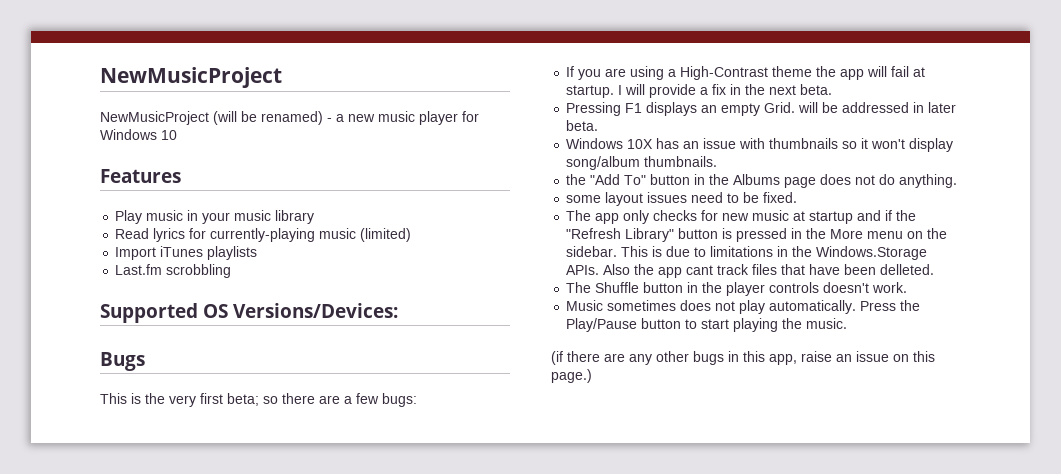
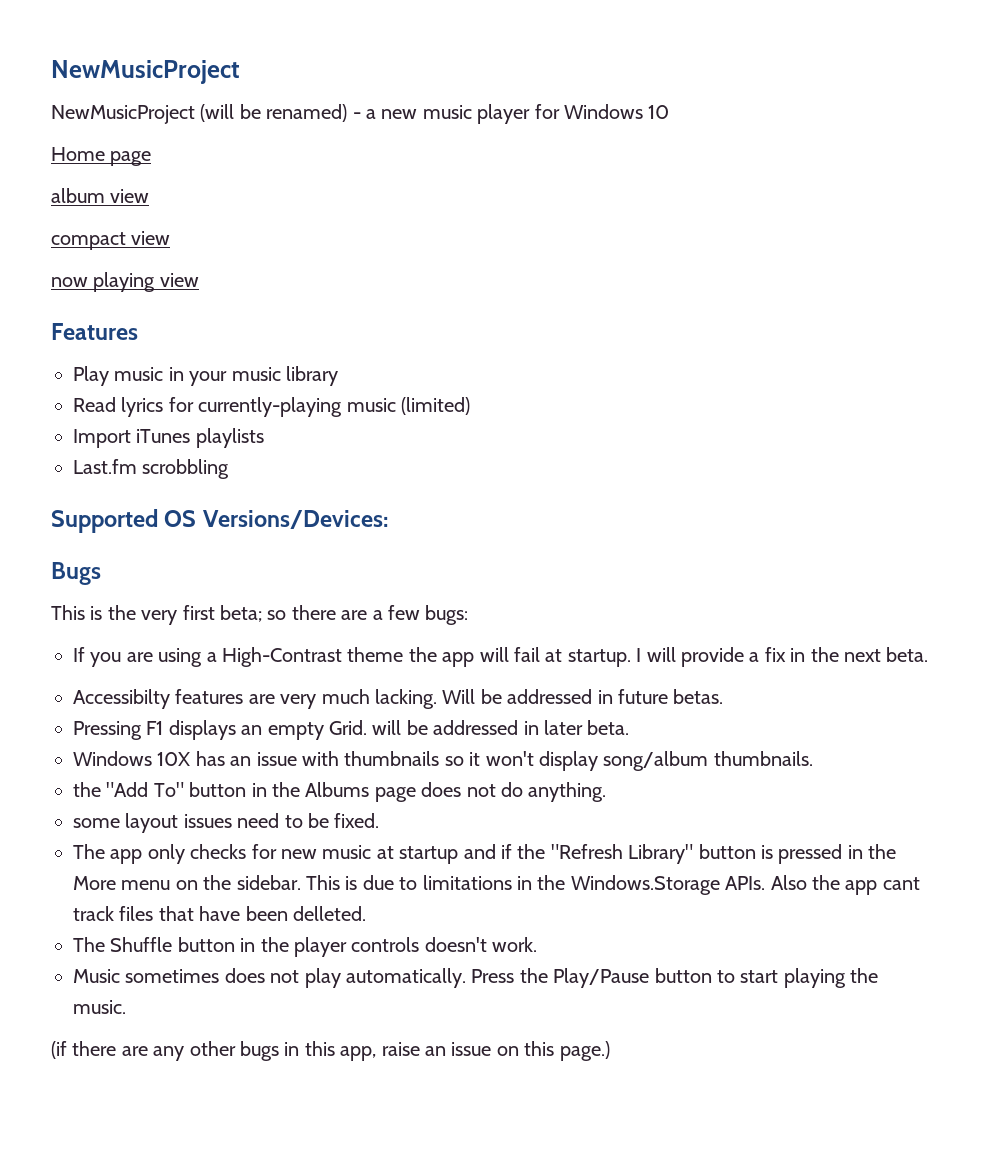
+ Home page
+ album view
+ compact view
+ now playing view
+ Accessibilty features are very much lacking. Will be addressed in future betas.

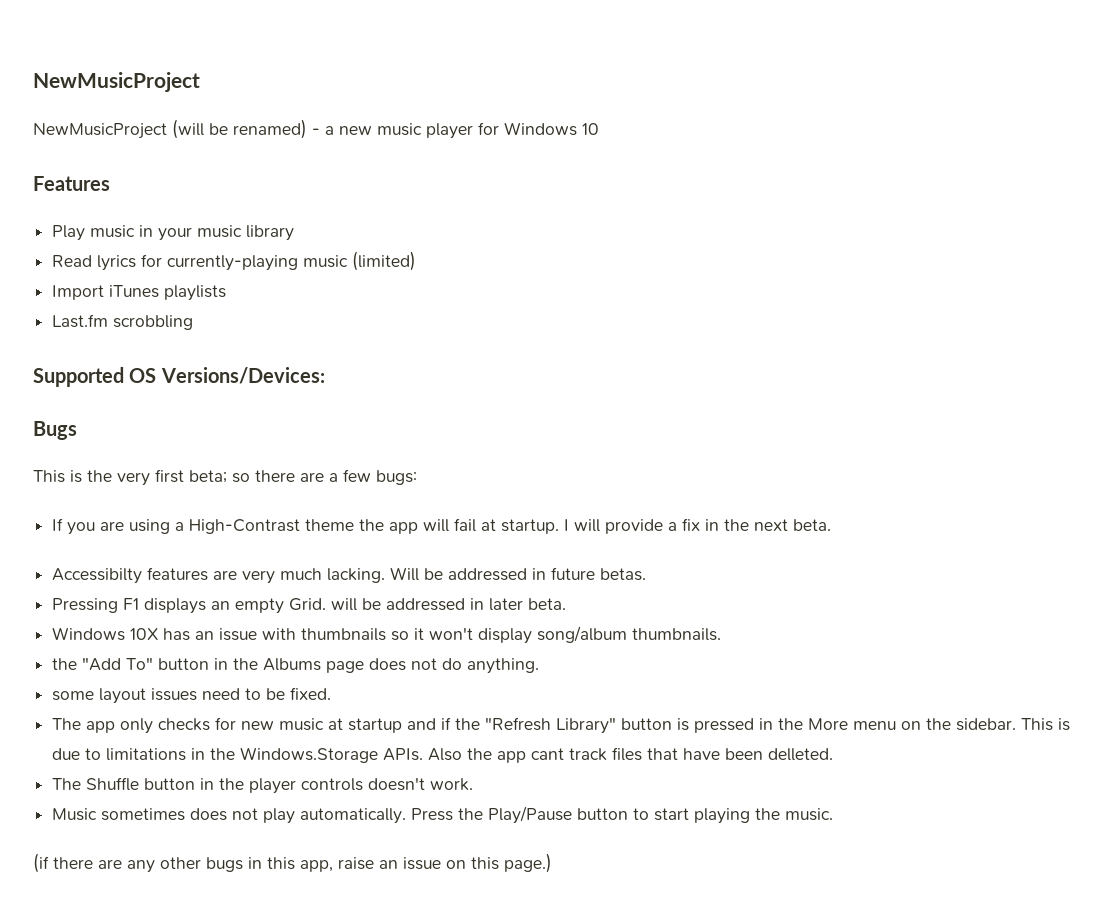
- Home page
- album view
- compact view
- now playing view

